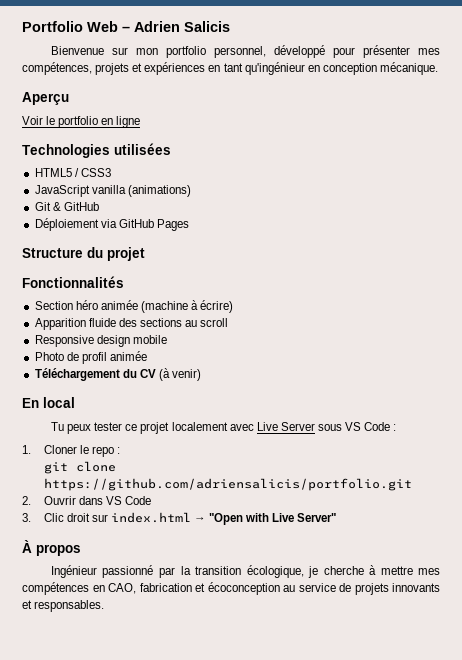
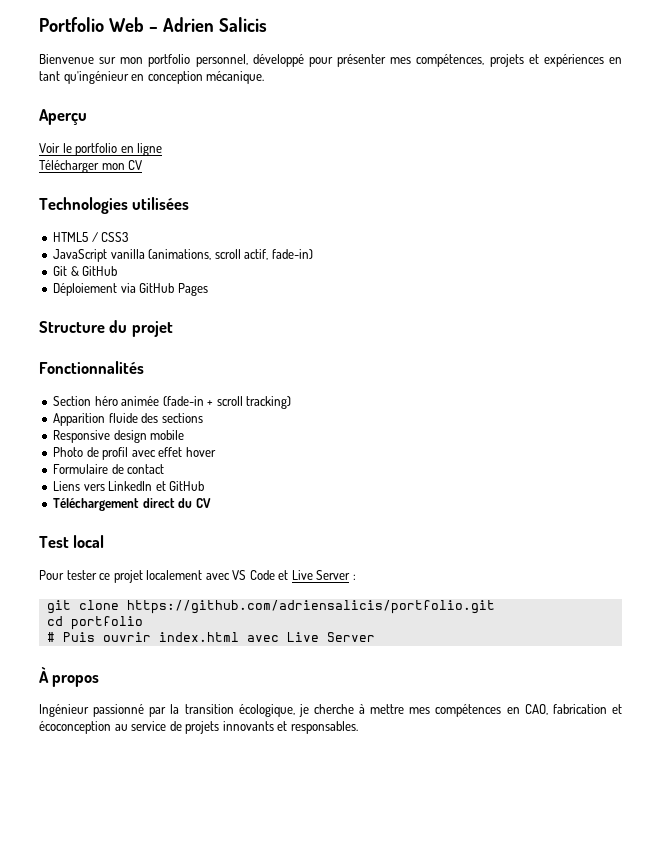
+ Télécharger mon CV
- JavaScript vanilla (animations)
+ JavaScript vanilla (animations, scroll actif, fade-in)
- Section héro animée (machine à écrire)
+ Section héro animée (fade-in + scroll tracking)
- Apparition fluide des sections au scroll
+ Apparition fluide des sections
- Photo de profil animée
+ Photo de profil avec effet hover
+ Formulaire de contact
+ Liens vers LinkedIn et GitHub
- Téléchargement du CV (à venir)
- En local
+ Téléchargement direct du CV
+ Test local
- Tu peux tester ce projet localement avec Live Server sous VS Code :
- 1. Cloner le repo :
+ Pour tester ce projet localement avec VS Code et Live Server :
  git clone https://github.com/adriensalicis/portfolio.git
- 2. Ouvrir dans VS Code
- 3. Clic droit sur index.html → "Open with Live Server"
+ cd portfolio
+ # Puis ouvrir index.html avec Live Server

